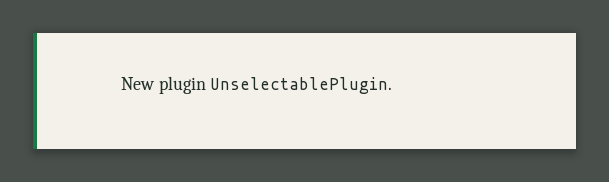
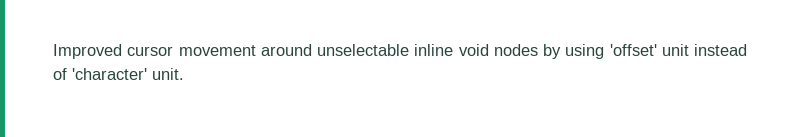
- New plugin UnselectablePlugin.
+ Improved cursor movement around unselectable inline void nodes by using 'offset' unit instead of 'character' unit.

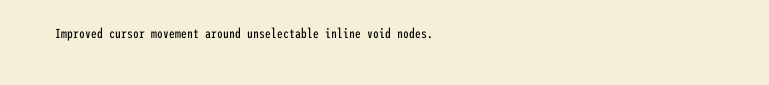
- Improved cursor movement around unselectable inline void nodes by using 'offset' unit instead of 'character' unit.
+ Improved cursor movement around unselectable inline void nodes.

